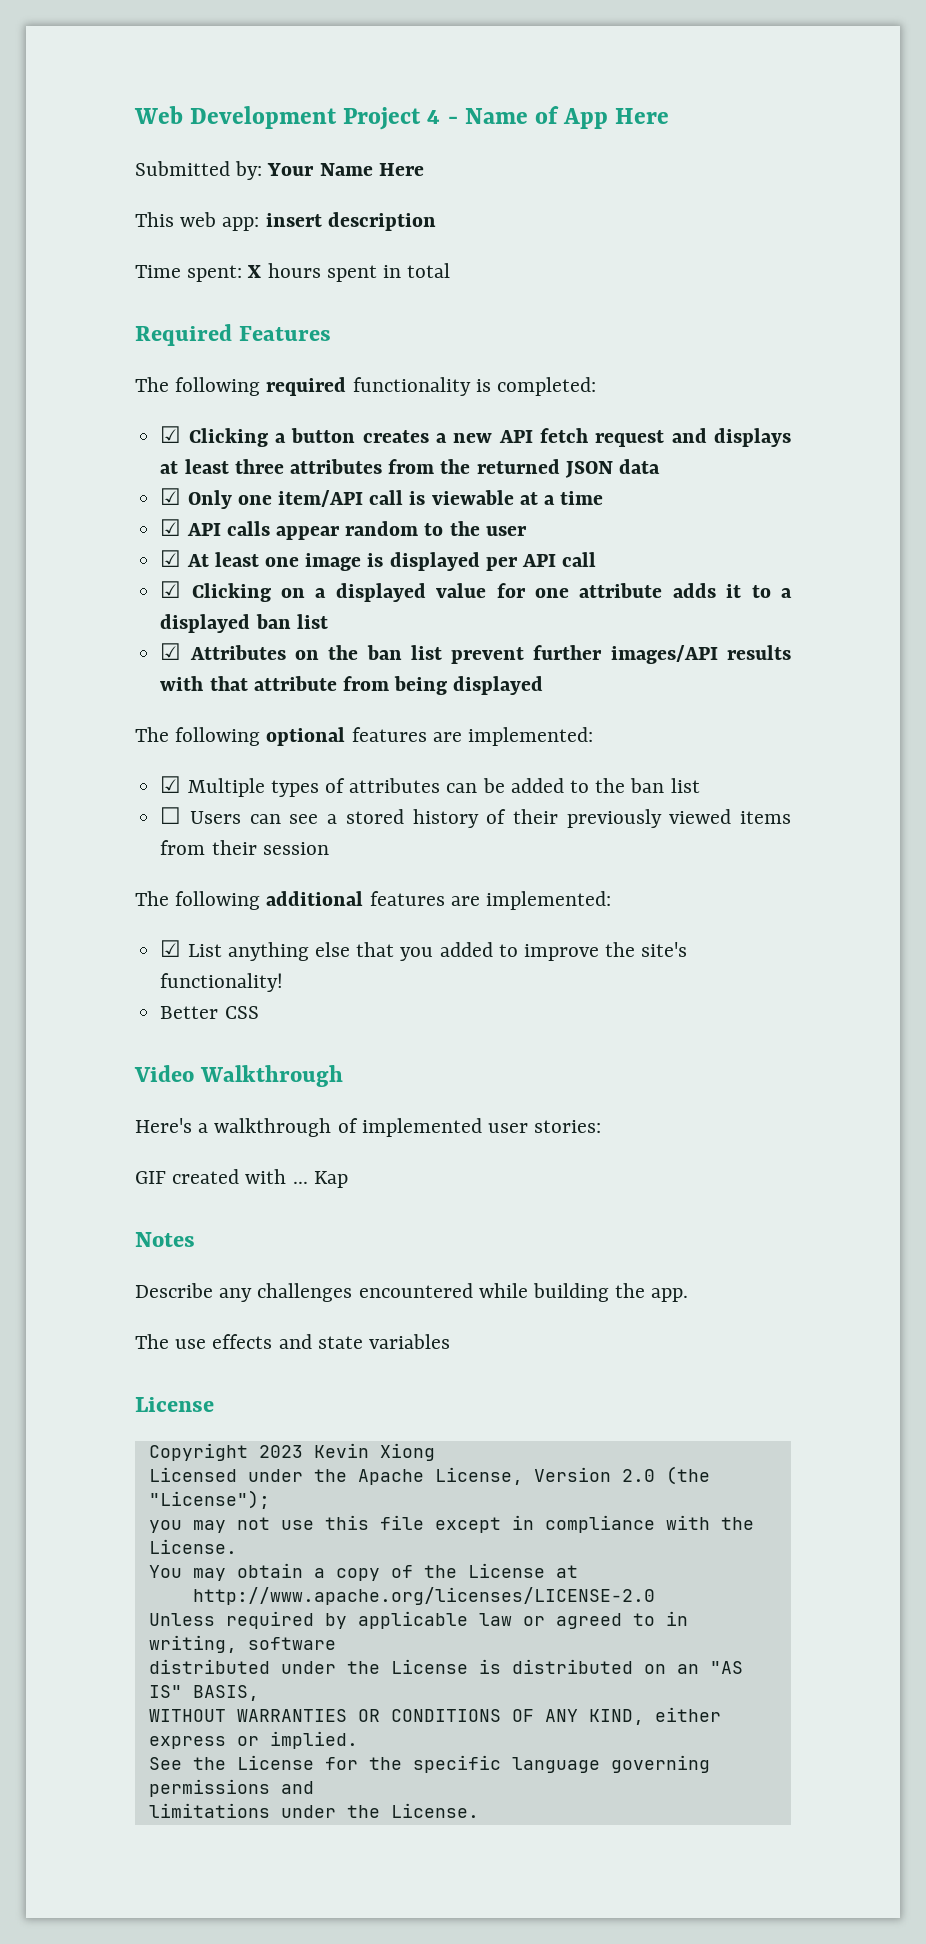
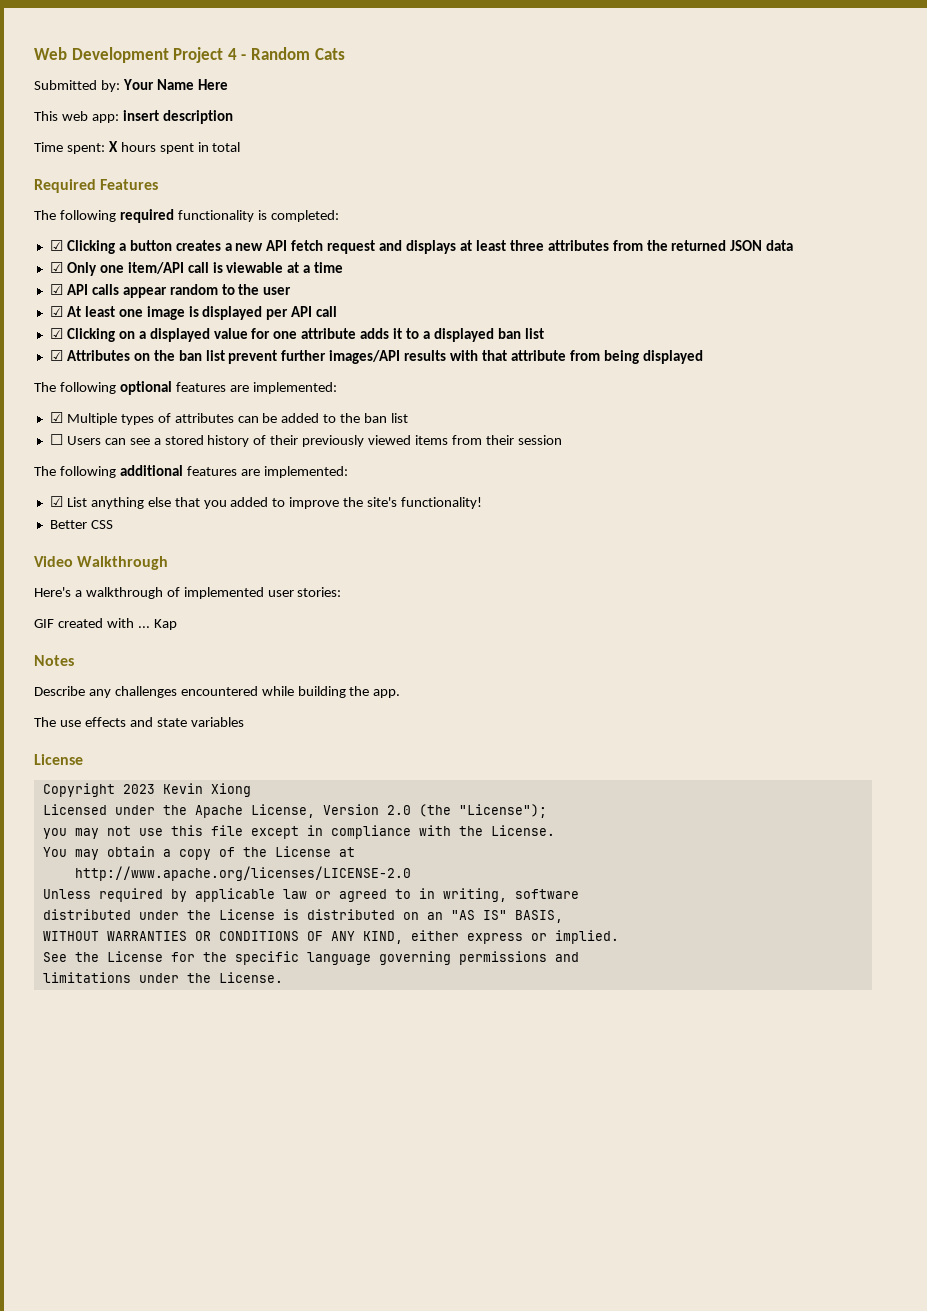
- Web Development Project 4 - Name of App Here
+ Web Development Project 4 - Random Cats

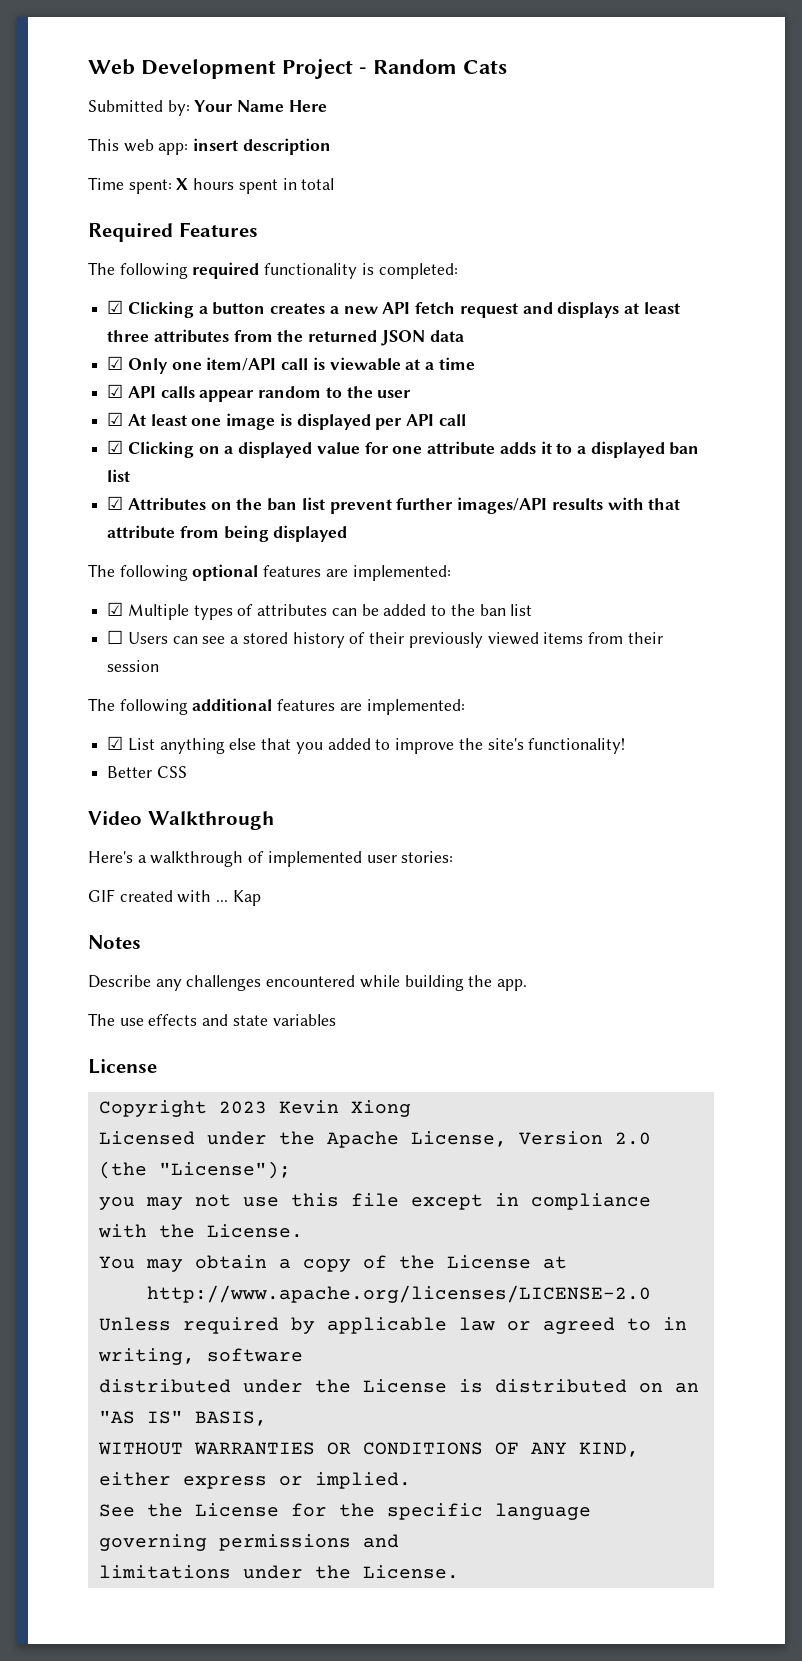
- Web Development Project 4 - Random Cats
+ Web Development Project - Random Cats

